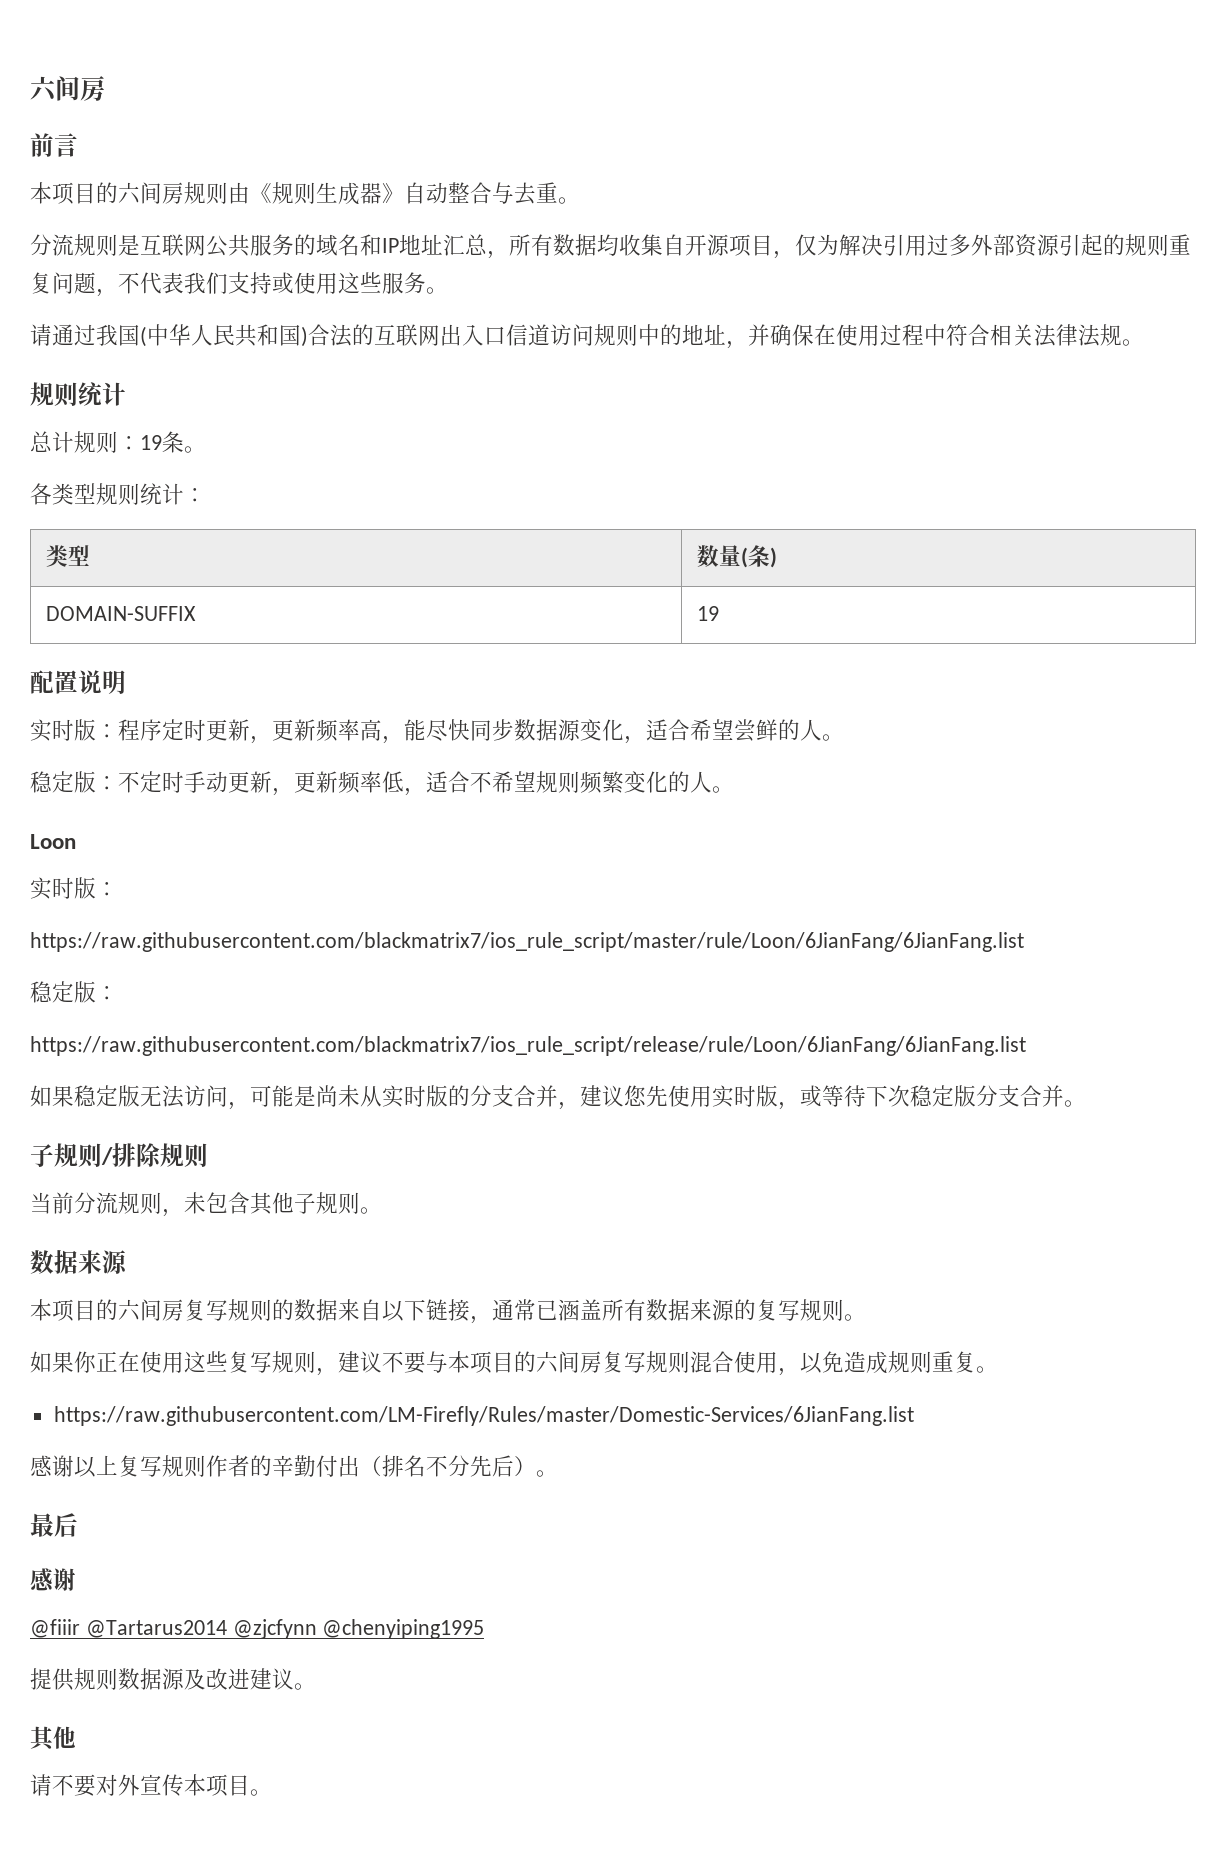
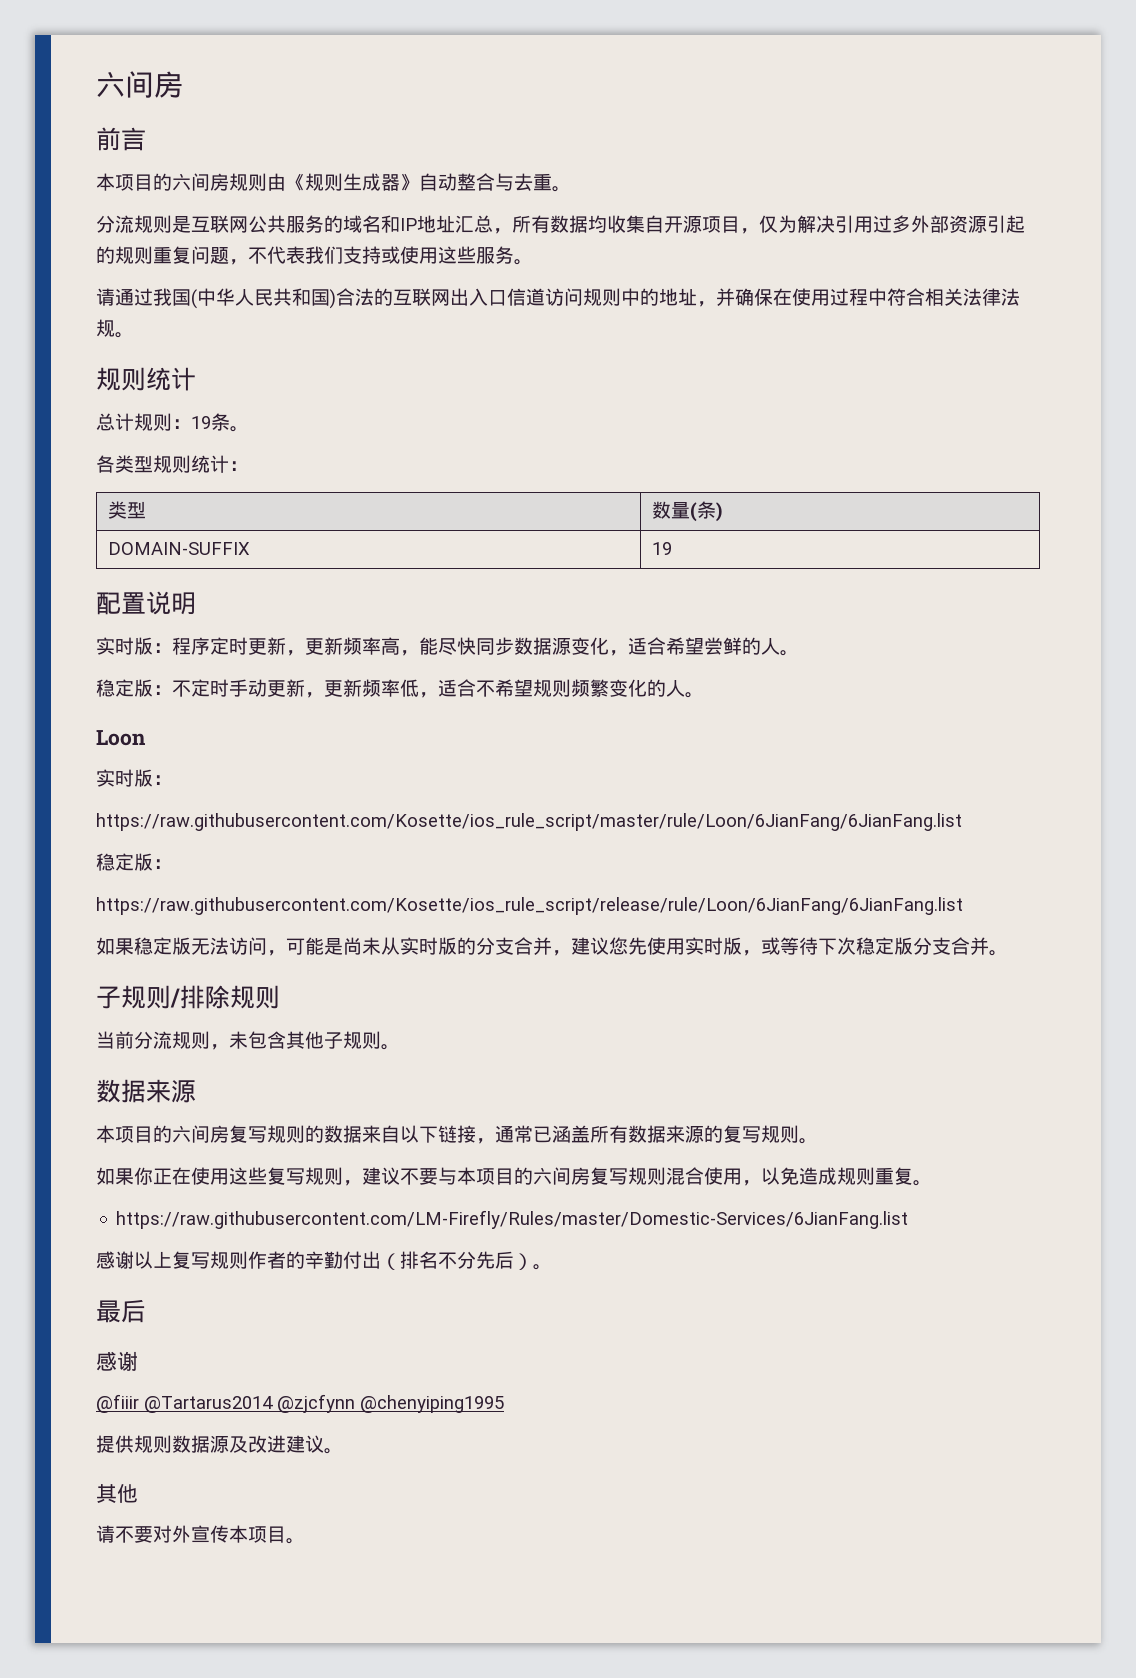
- https://raw.githubusercontent.com/blackmatrix7/ios_rule_script/master/rule/Loon/6JianFang/6JianFang.list
+ https://raw.githubusercontent.com/Kosette/ios_rule_script/master/rule/Loon/6JianFang/6JianFang.list
- https://raw.githubusercontent.com/blackmatrix7/ios_rule_script/release/rule/Loon/6JianFang/6JianFang.list
+ https://raw.githubusercontent.com/Kosette/ios_rule_script/release/rule/Loon/6JianFang/6JianFang.list

